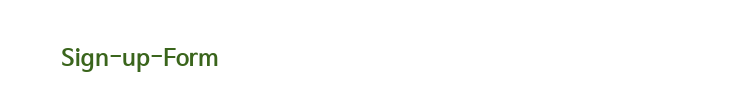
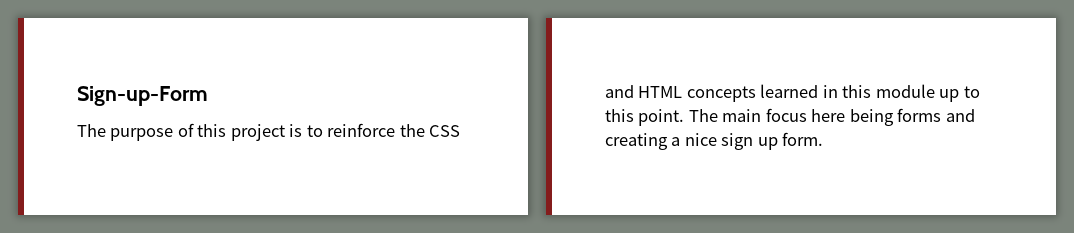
+ The purpose of this project is to reinforce the CSS and HTML concepts learned in this module up to this point. The main focus here being forms and creating a nice sign up form.

